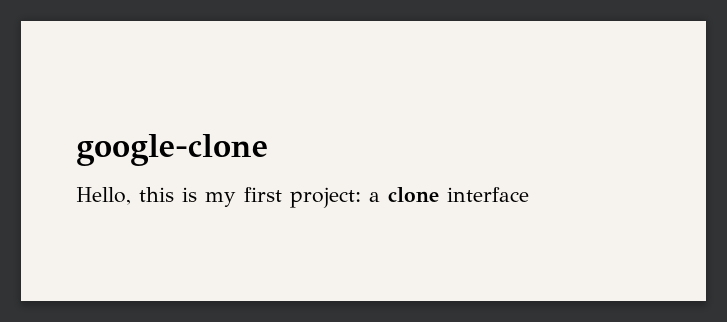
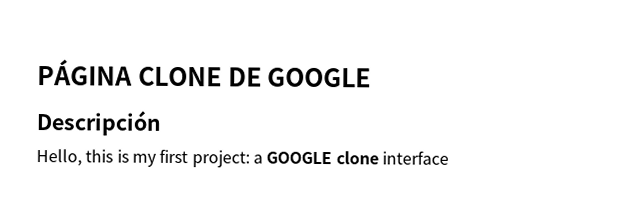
- google-clone
+ PÁGINA CLONE DE GOOGLE
+ Descripción
- Hello, this is my first project: a clone interface
+ Hello, this is my first project: a GOOGLE clone interface

